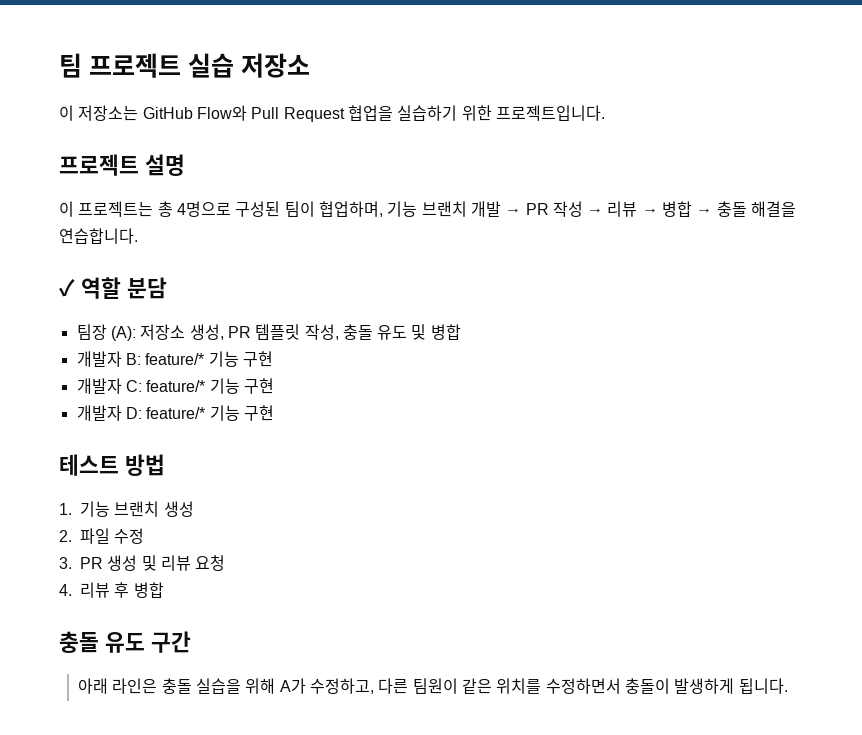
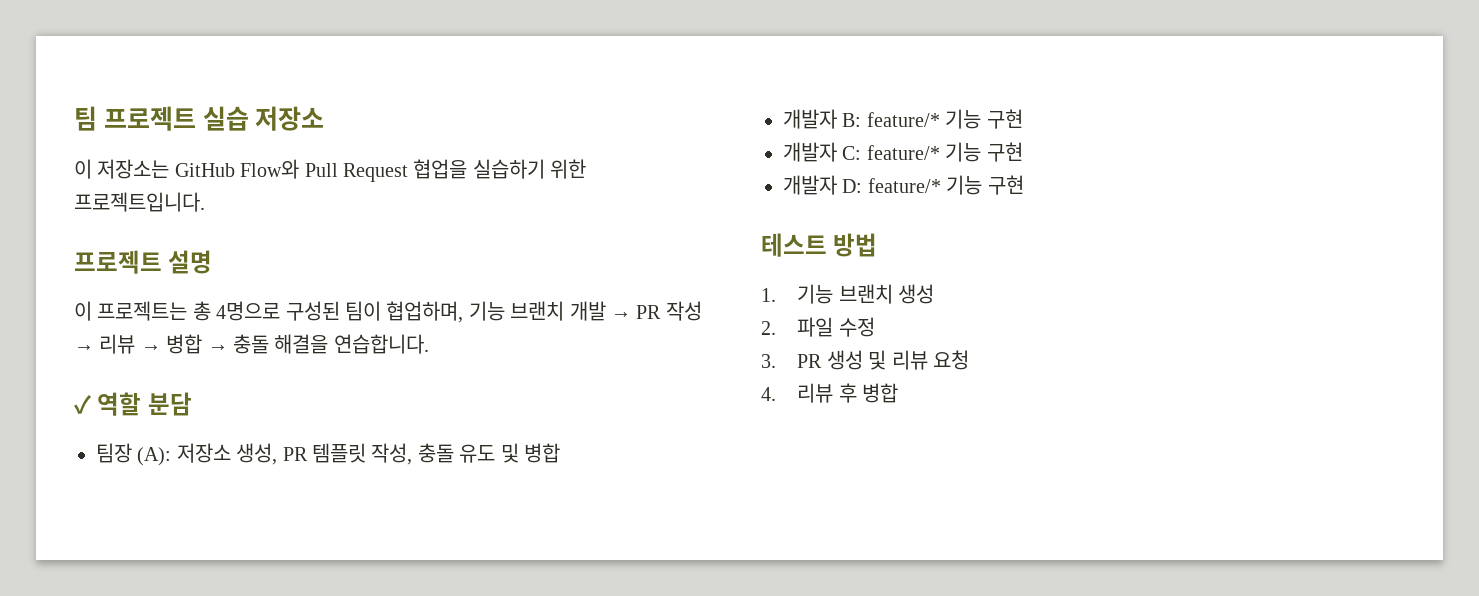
- 충돌 유도 구간
- 아래 라인은 충돌 실습을 위해 A가 수정하고, 다른 팀원이 같은 위치를 수정하면서 충돌이 발생하게 됩니다.

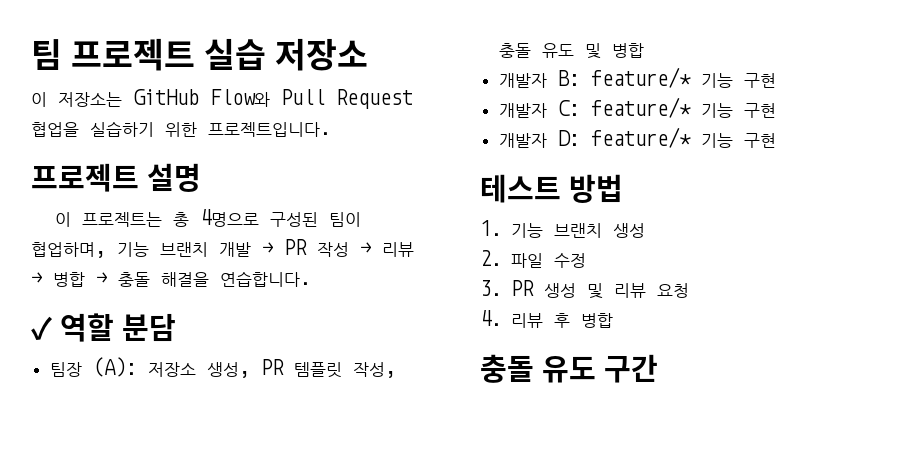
+ 충돌 유도 구간

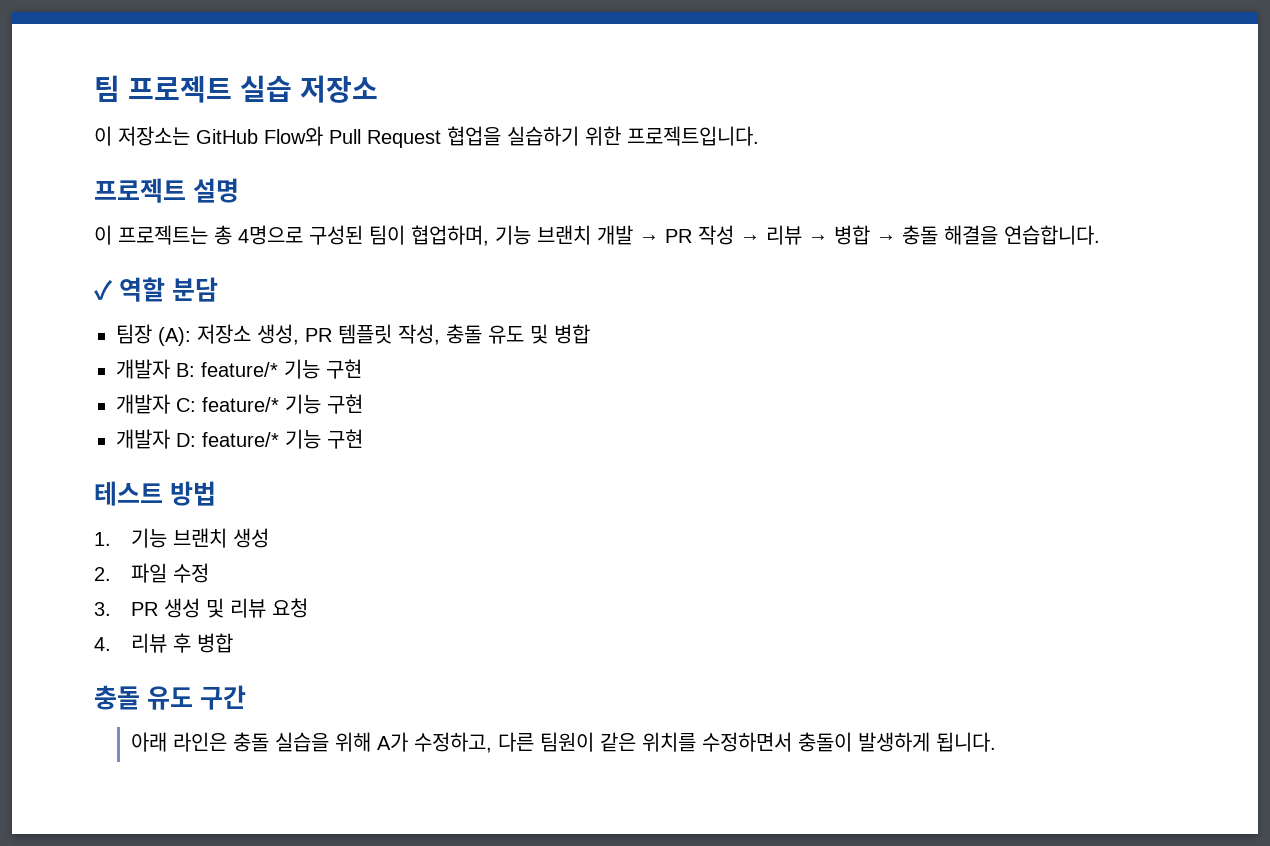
+ 아래 라인은 충돌 실습을 위해 A가 수정하고, 다른 팀원이 같은 위치를 수정하면서 충돌이 발생하게 됩니다.

